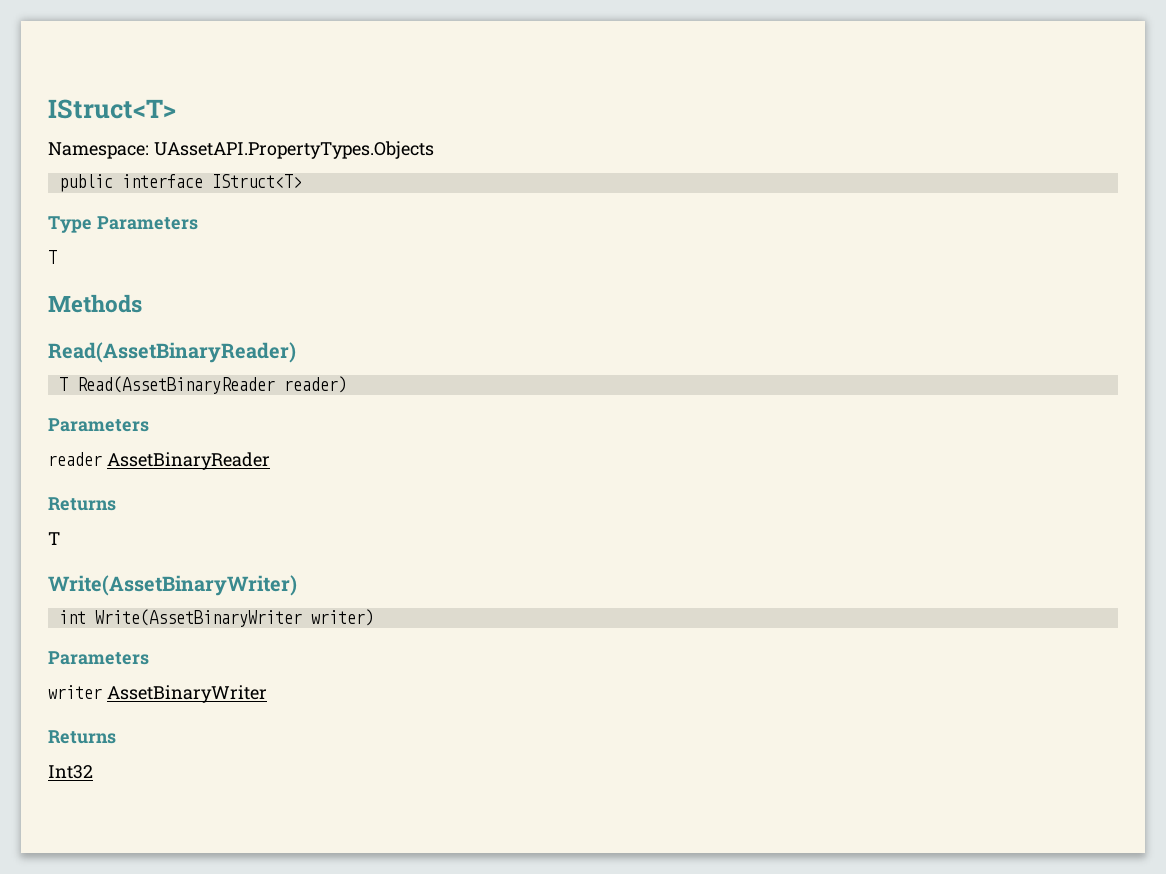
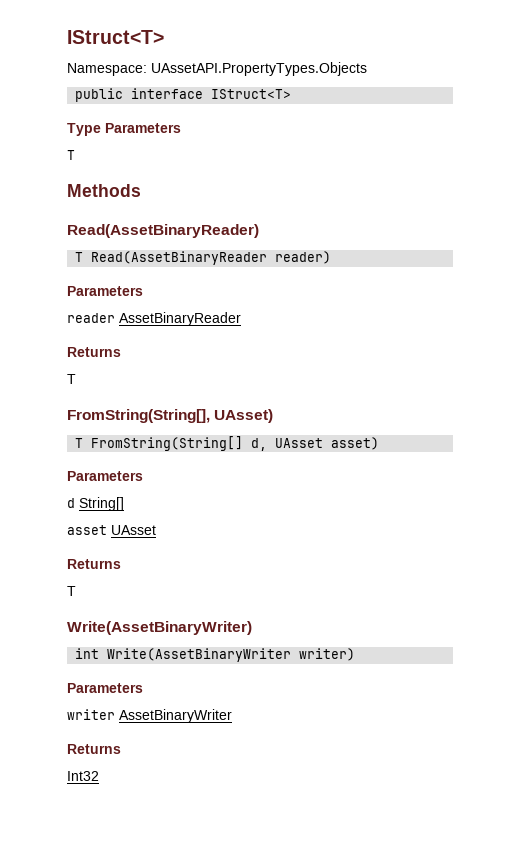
+ FromString(String[], UAsset)
+ T FromString(String[] d, UAsset asset)
+ Parameters
+ d String[]
+ asset UAsset
+ Returns
+ T

